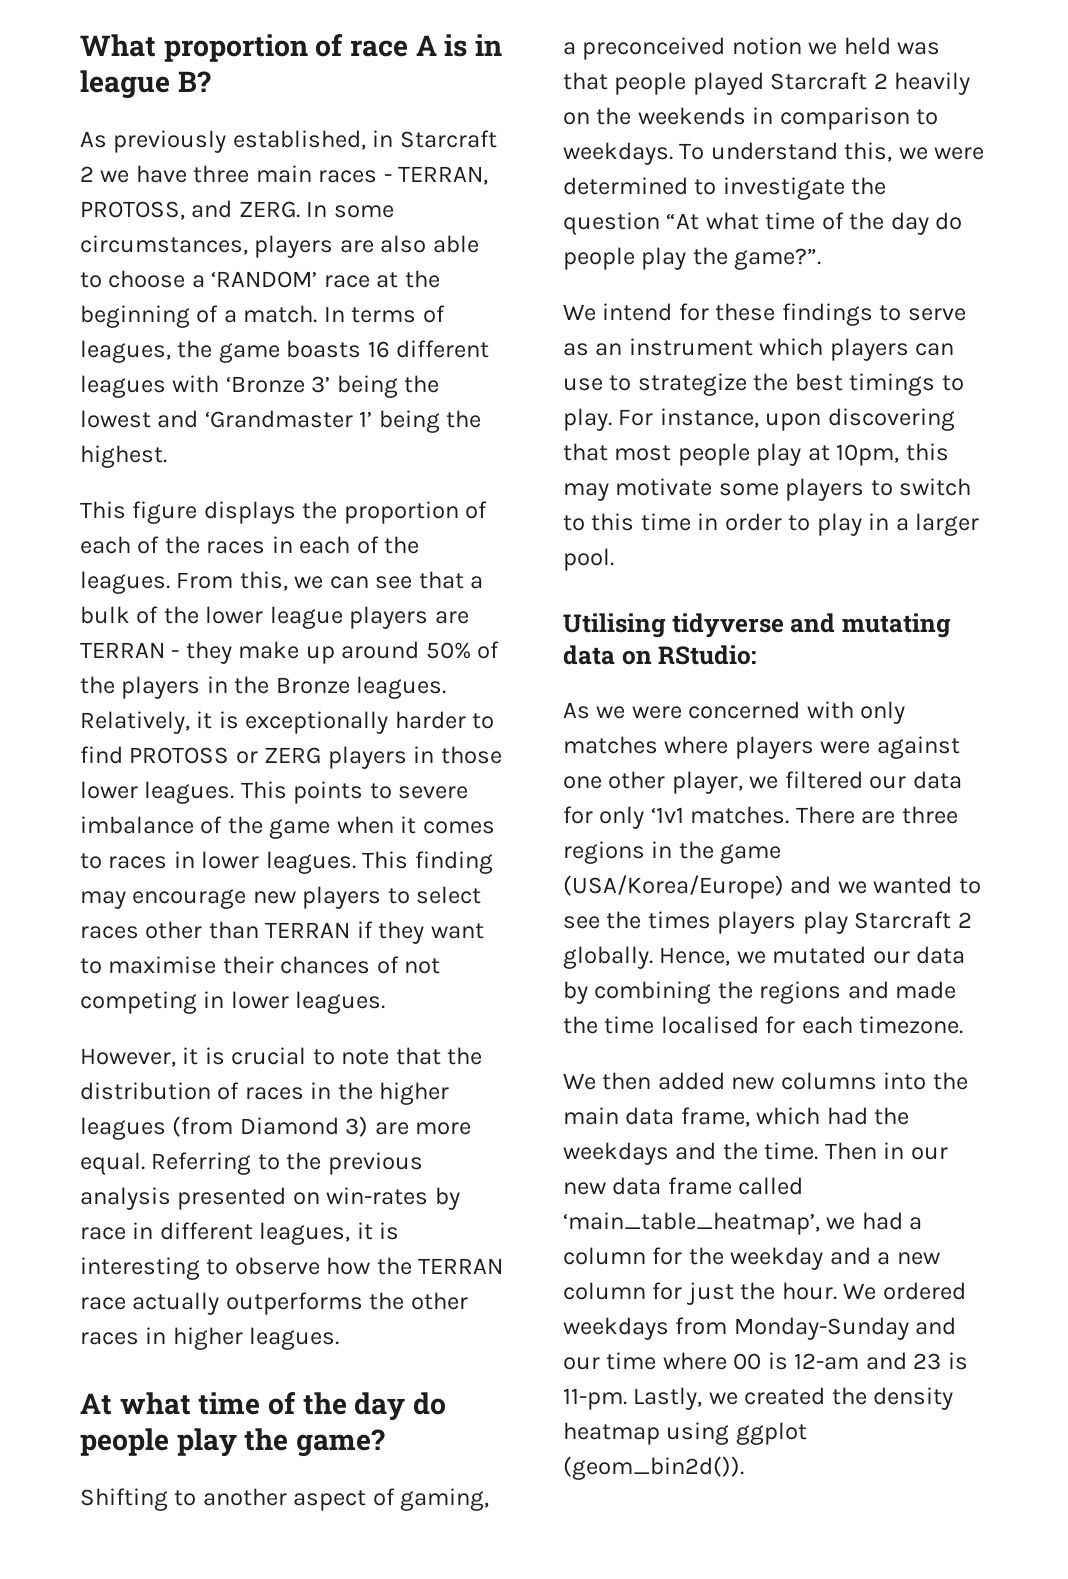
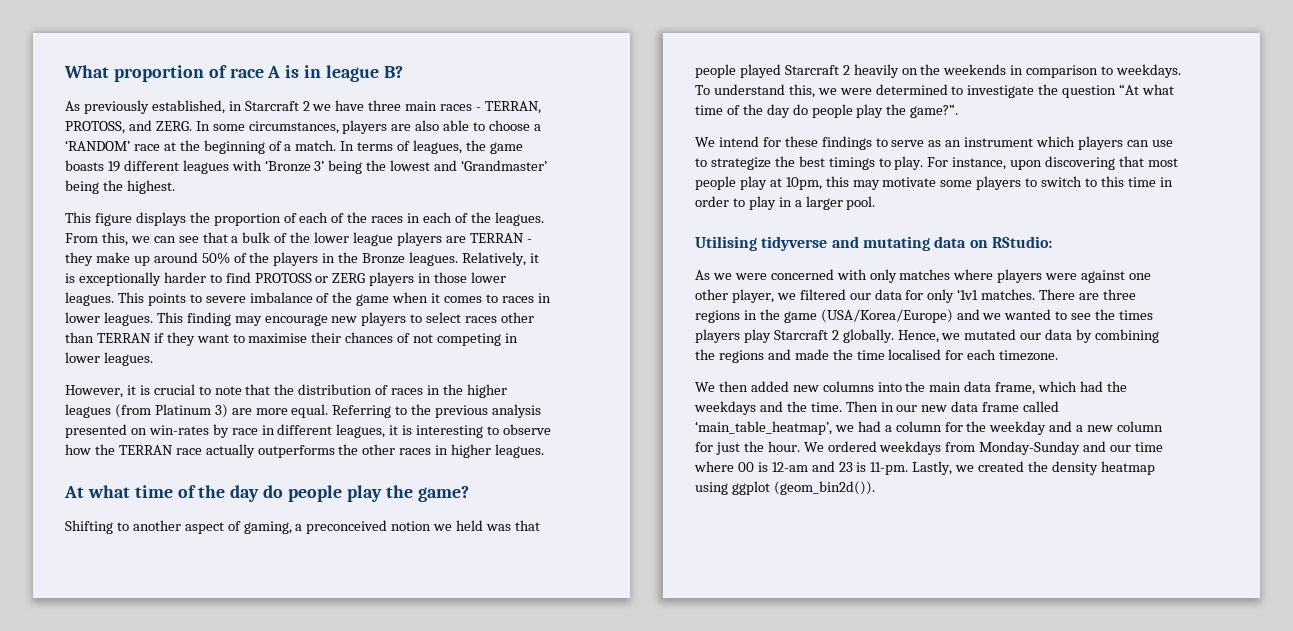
- In terms of leagues, the game boasts 16 different leagues with ‘Bronze 3’ being the lowest and ‘Grandmaster 1’ being the highest.
+ In terms of leagues, the game boasts 19 different leagues with ‘Bronze 3’ being the lowest and ‘Grandmaster’ being the highest.
- However, it is crucial to note that the distribution of races in the higher leagues (from Diamond 3) are more equal.
+ However, it is crucial to note that the distribution of races in the higher leagues (from Platinum 3) are more equal.

